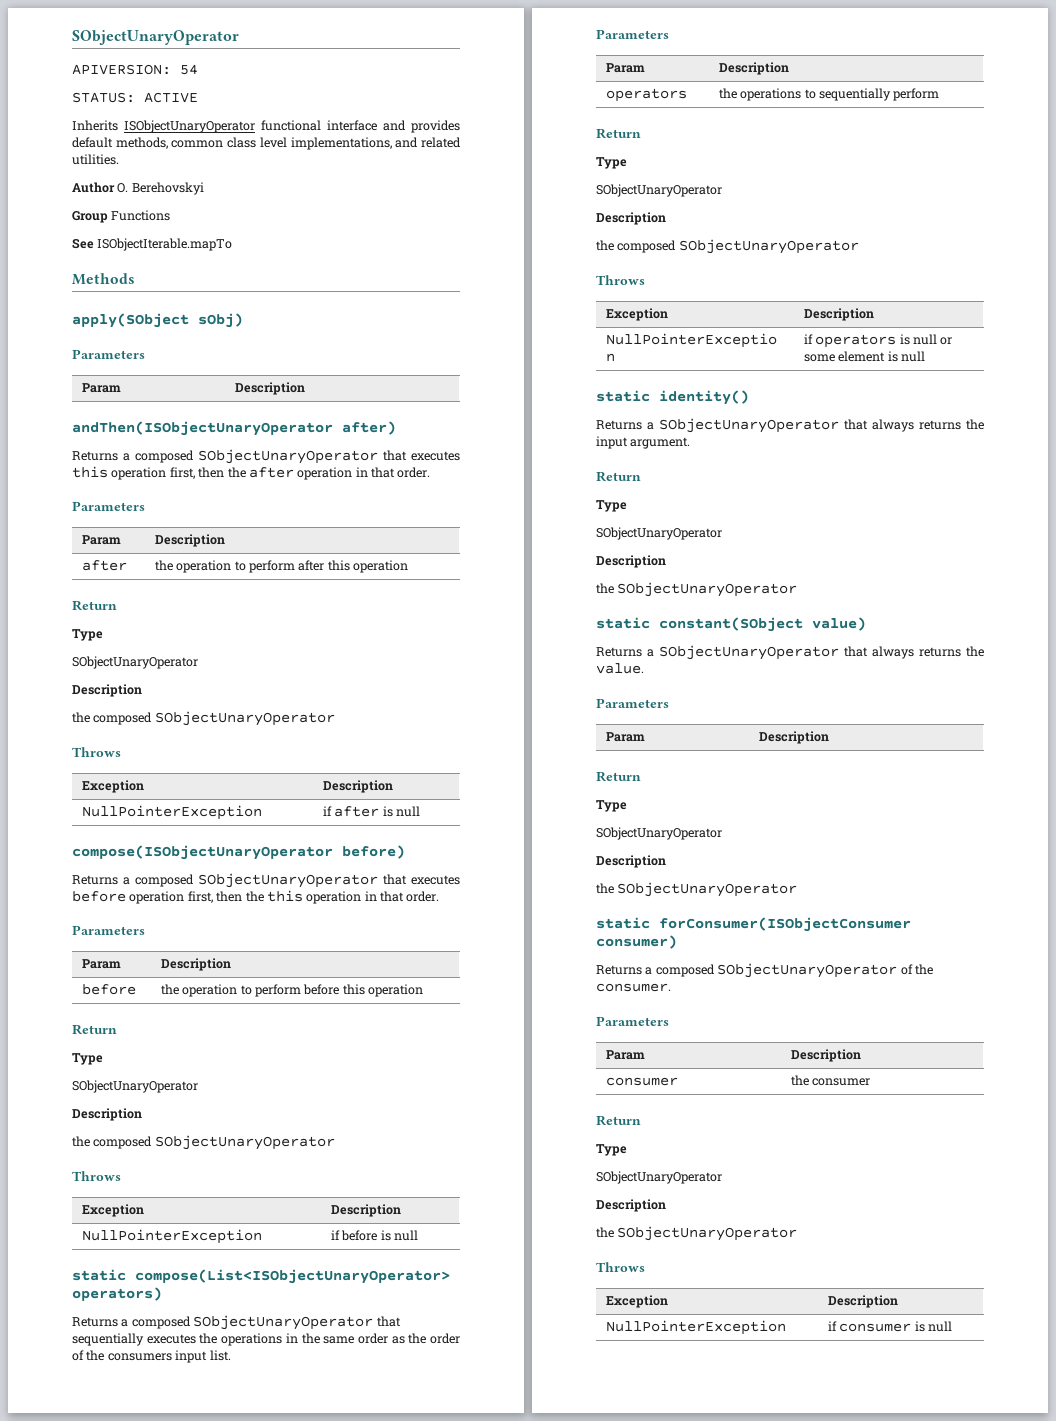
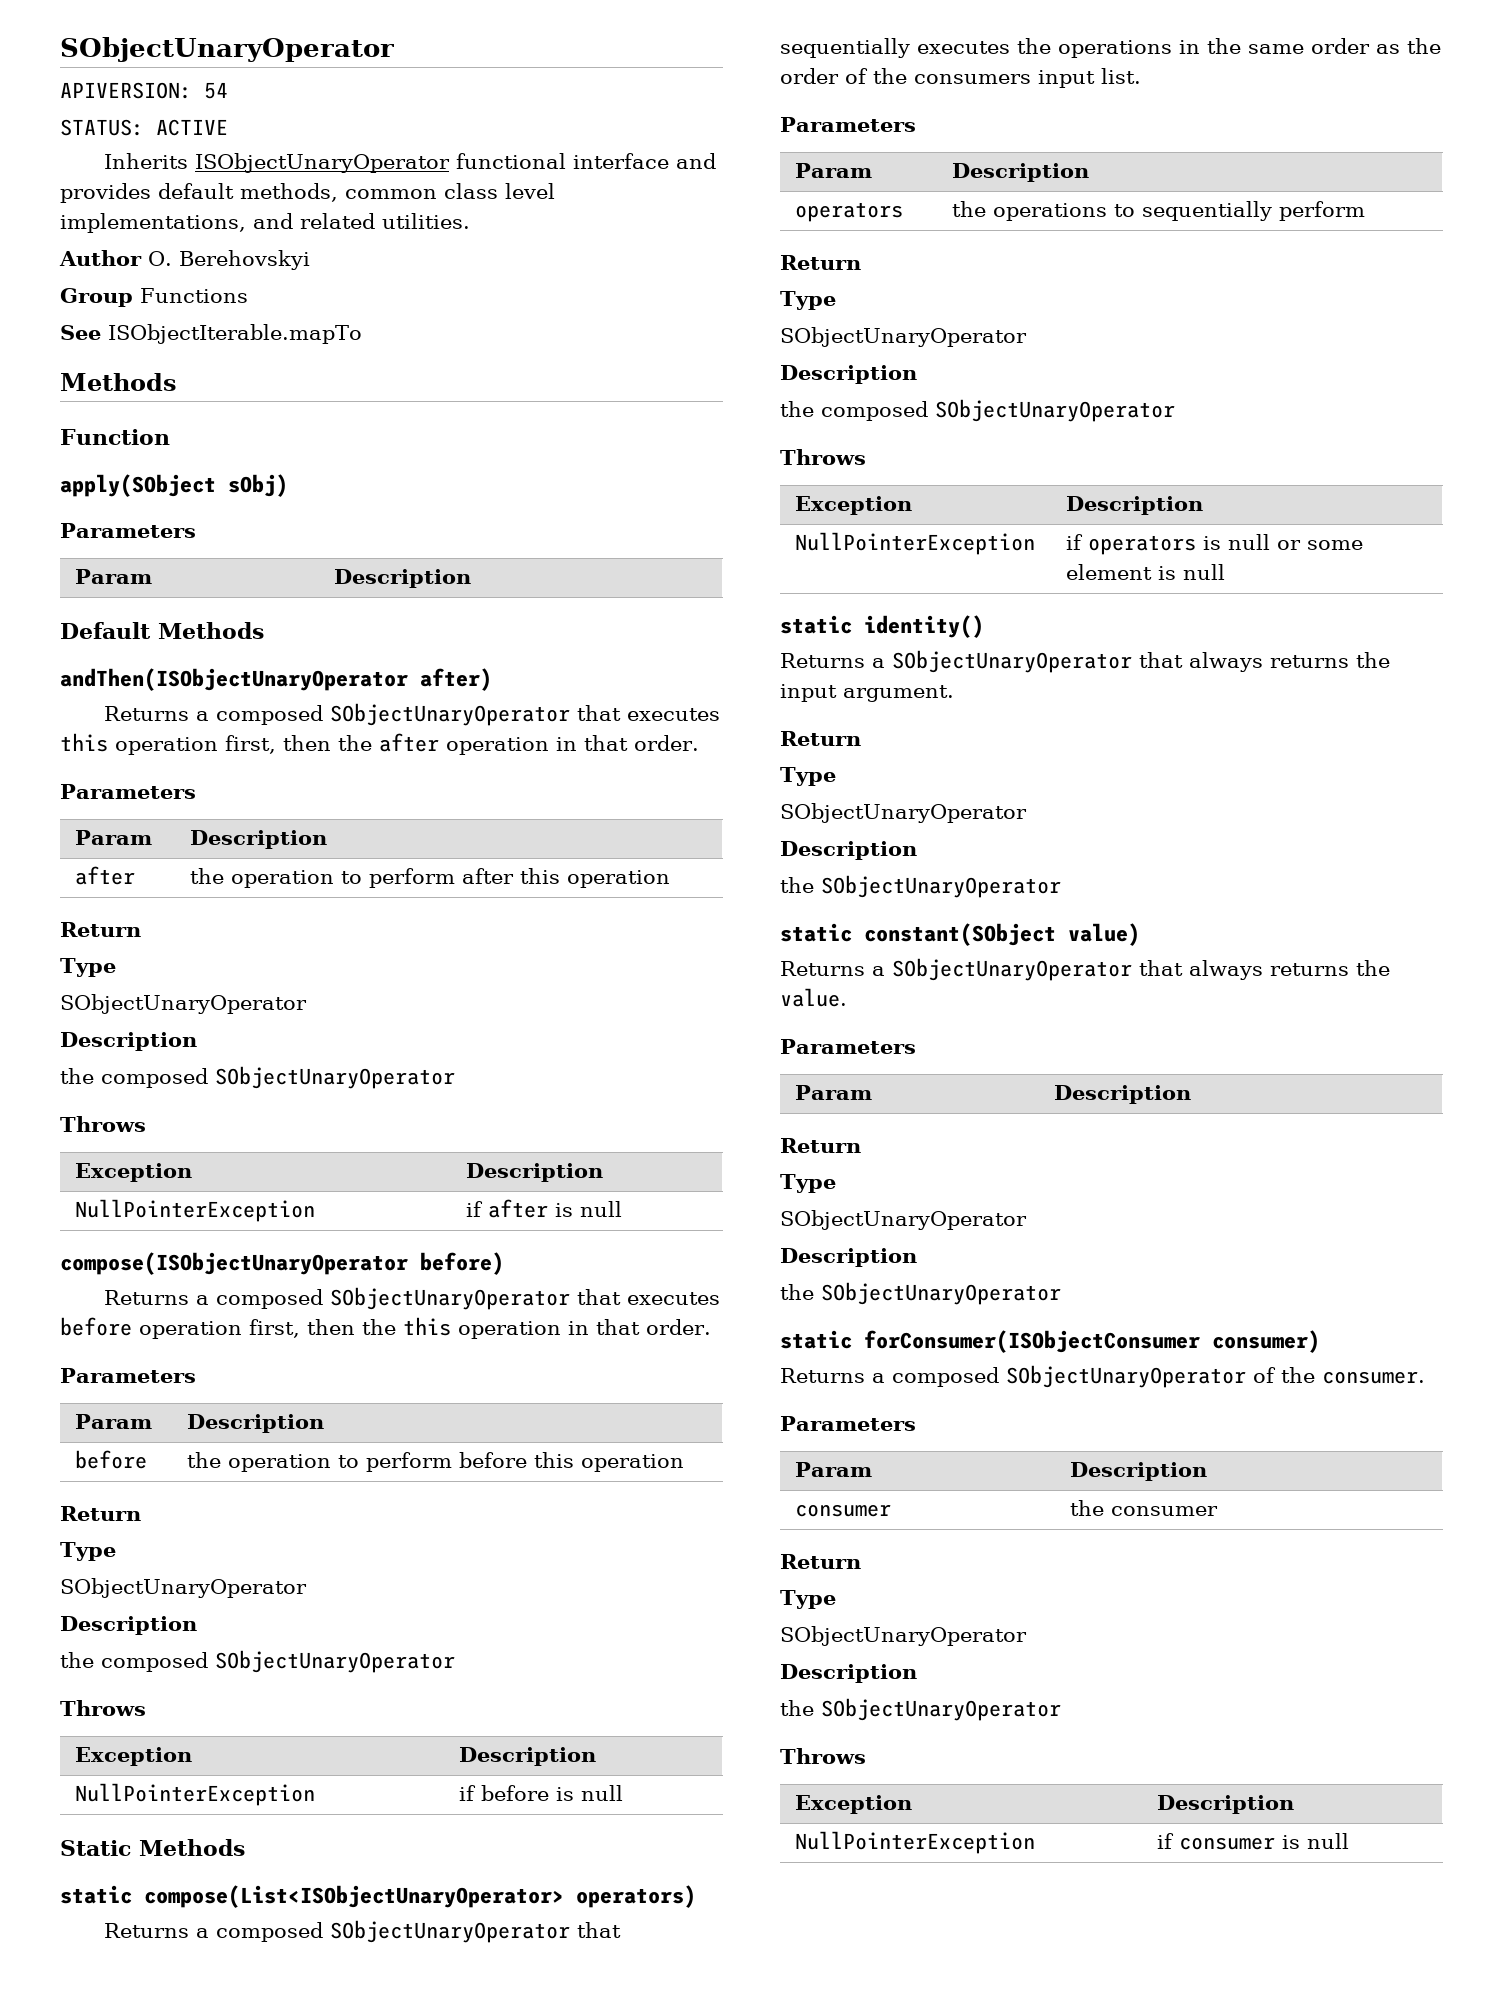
+ Function
+ Default Methods
+ Static Methods

